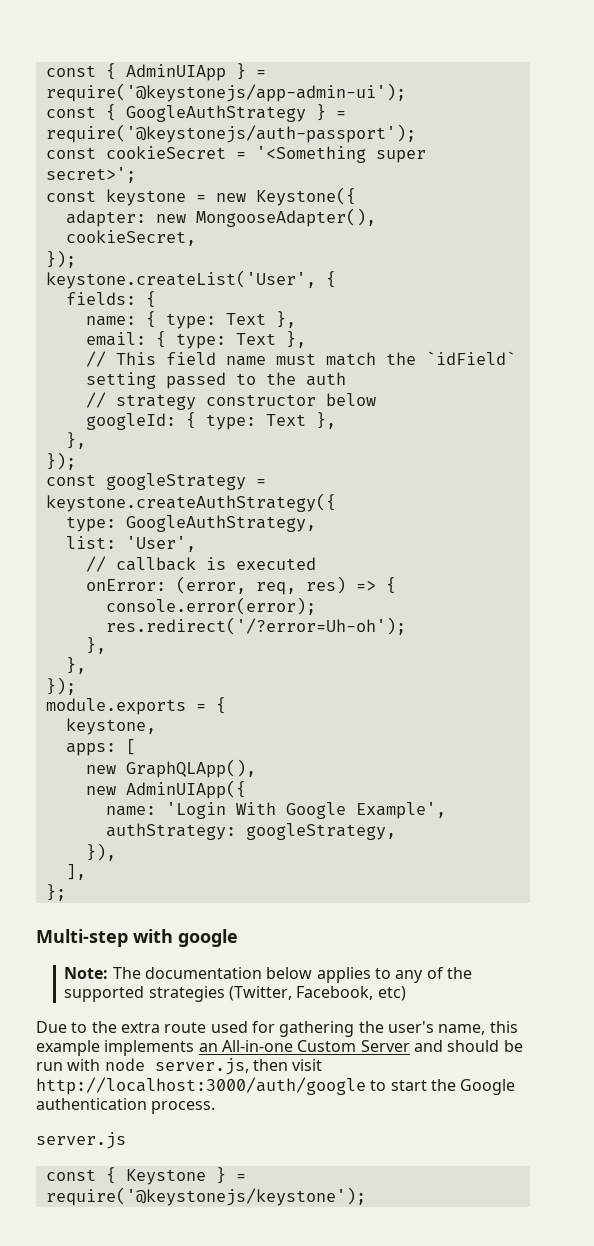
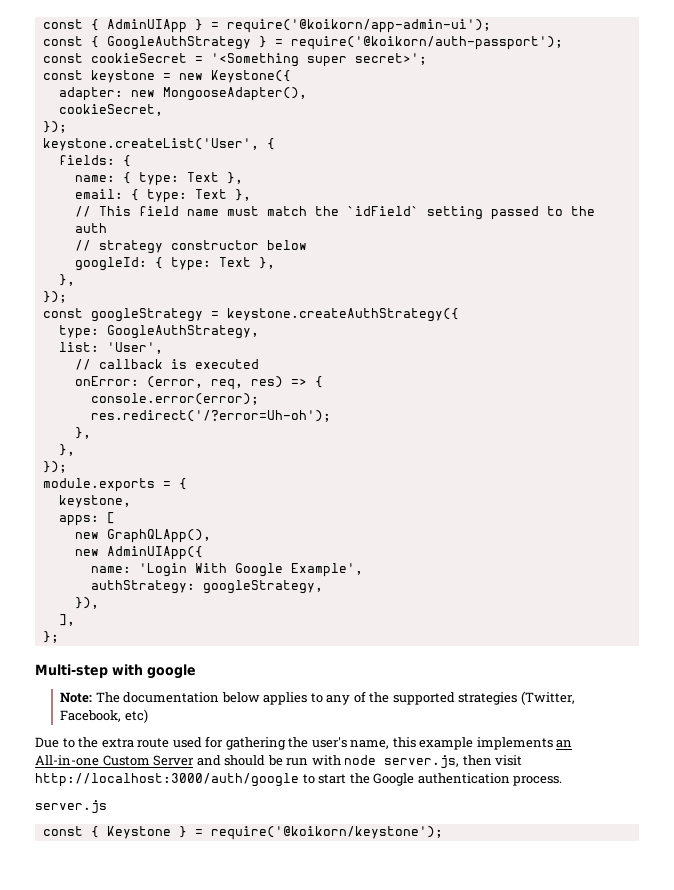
- const { AdminUIApp } = require('@keystonejs/app-admin-ui');
+ const { AdminUIApp } = require('@koikorn/app-admin-ui');
- const { GoogleAuthStrategy } = require('@keystonejs/auth-passport');
+ const { GoogleAuthStrategy } = require('@koikorn/auth-passport');
- const { Keystone } = require('@keystonejs/keystone');
+ const { Keystone } = require('@koikorn/keystone');

